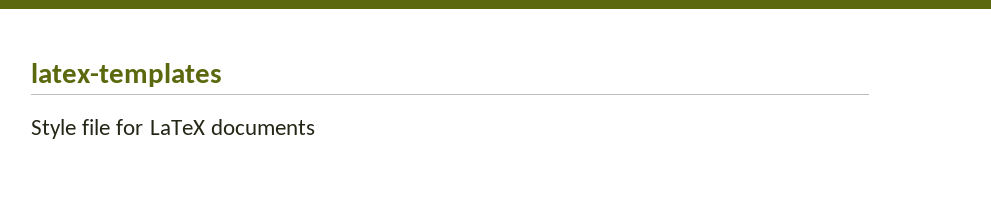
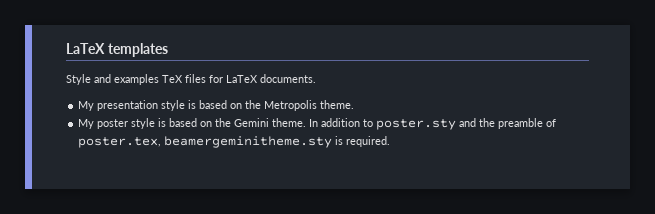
- latex-templates
+ LaTeX templates
- Style file for LaTeX documents
+ Style and examples TeX files for LaTeX documents.
+ My presentation style is based on the Metropolis theme.
+ My poster style is based on the Gemini theme. In addition to poster.sty and the preamble of poster.tex, beamergeminitheme.sty is required.

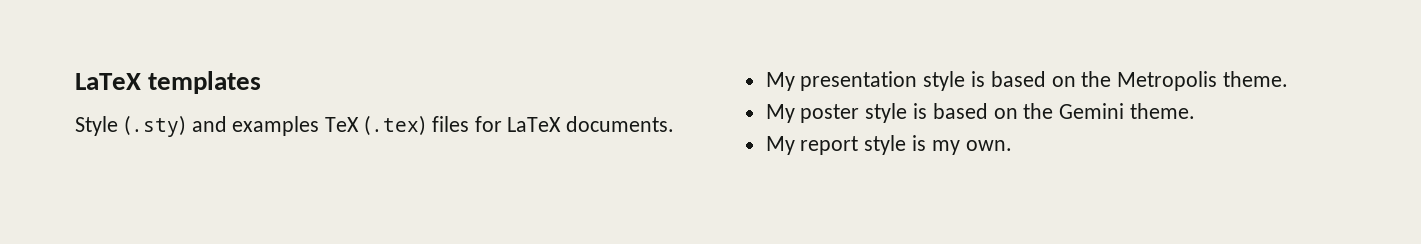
- Style and examples TeX files for LaTeX documents.
+ Style (.sty) and examples TeX (.tex) files for LaTeX documents.
- My poster style is based on the Gemini theme. In addition to poster.sty and the preamble of poster.tex, beamergeminitheme.sty is required.
+ My poster style is based on the Gemini theme.
+ My report style is my own.

